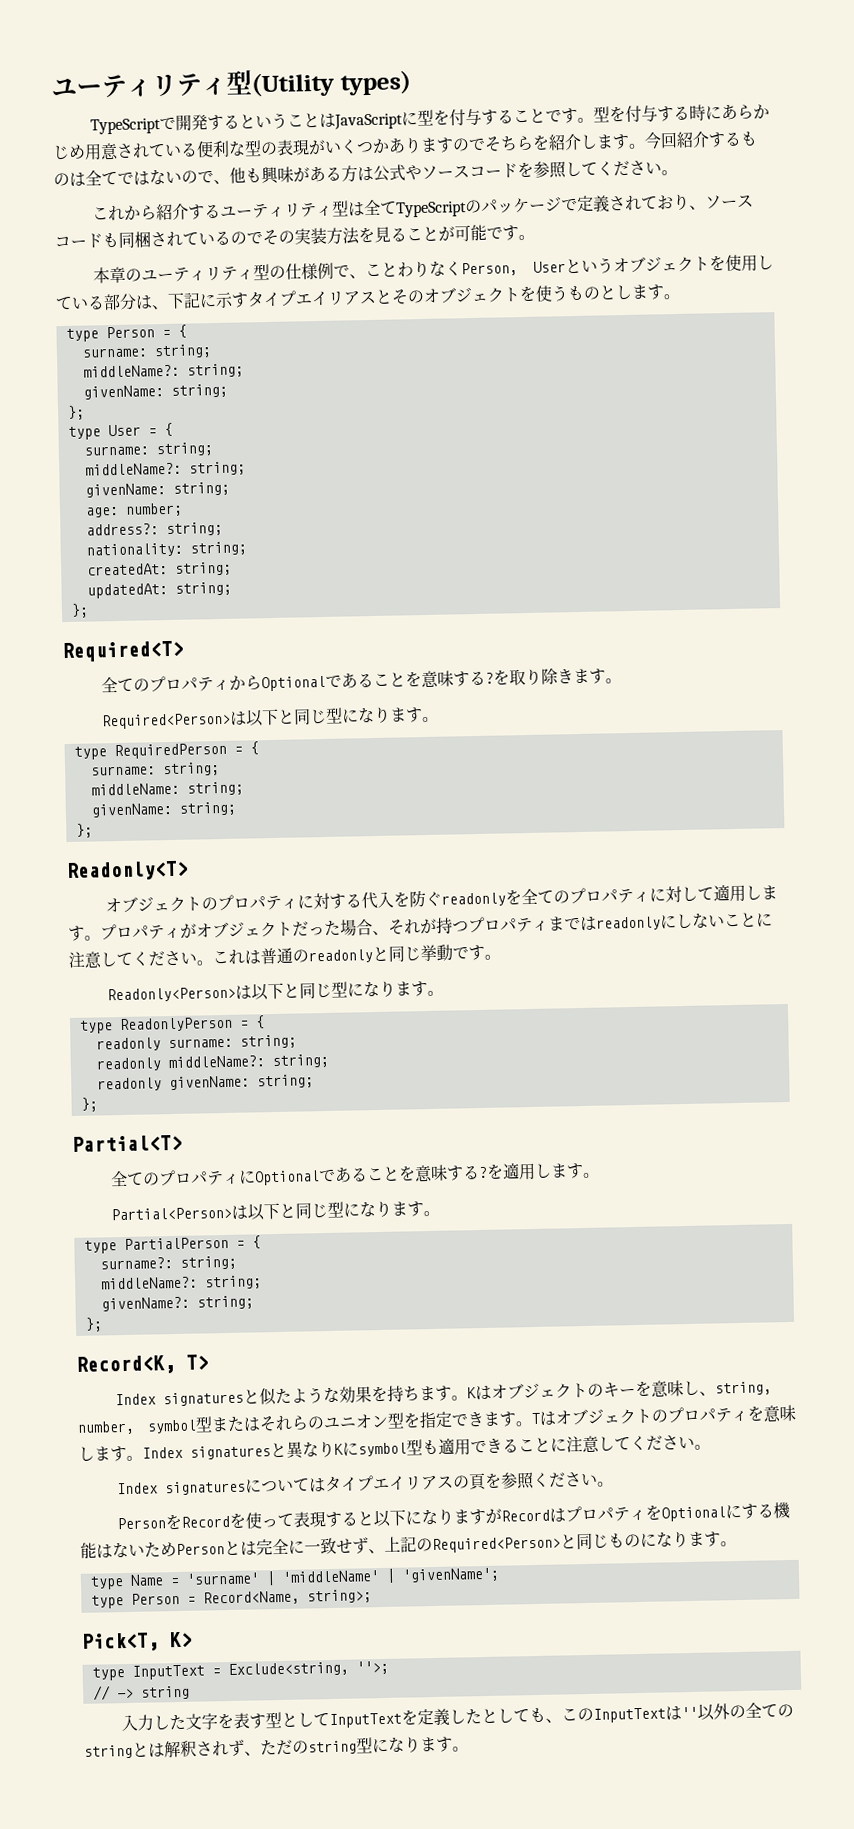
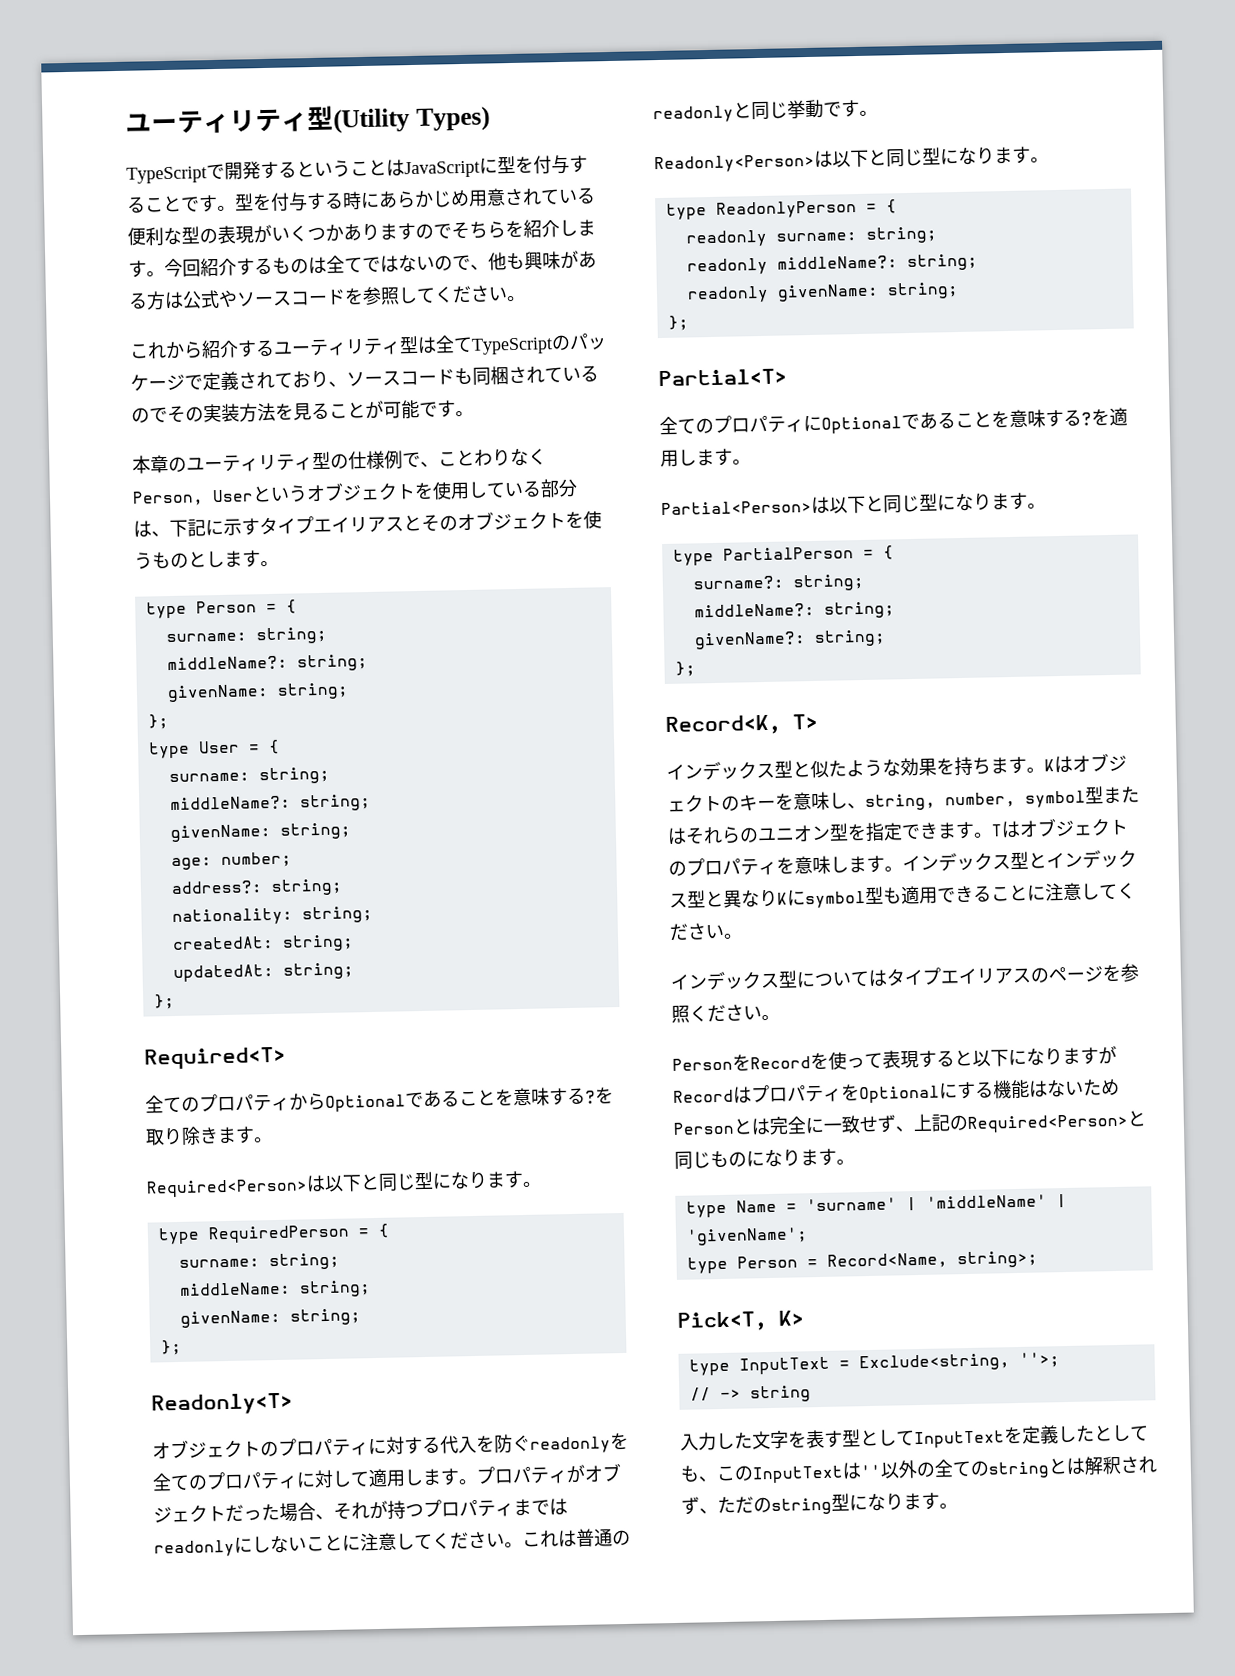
- ユーティリティ型(Utility types)
+ ユーティリティ型(Utility Types)
- Index signaturesと似たような効果を持ちます。
+ インデックス型と似たような効果を持ちます。
- Index signaturesと異なりKにsymbol型も適用できることに注意してください。
+ インデックス型とインデックス型と異なりKにsymbol型も適用できることに注意してください。
- Index signaturesについてはタイプエイリアスの頁を参照ください。
+ インデックス型についてはタイプエイリアスのページを参照ください。

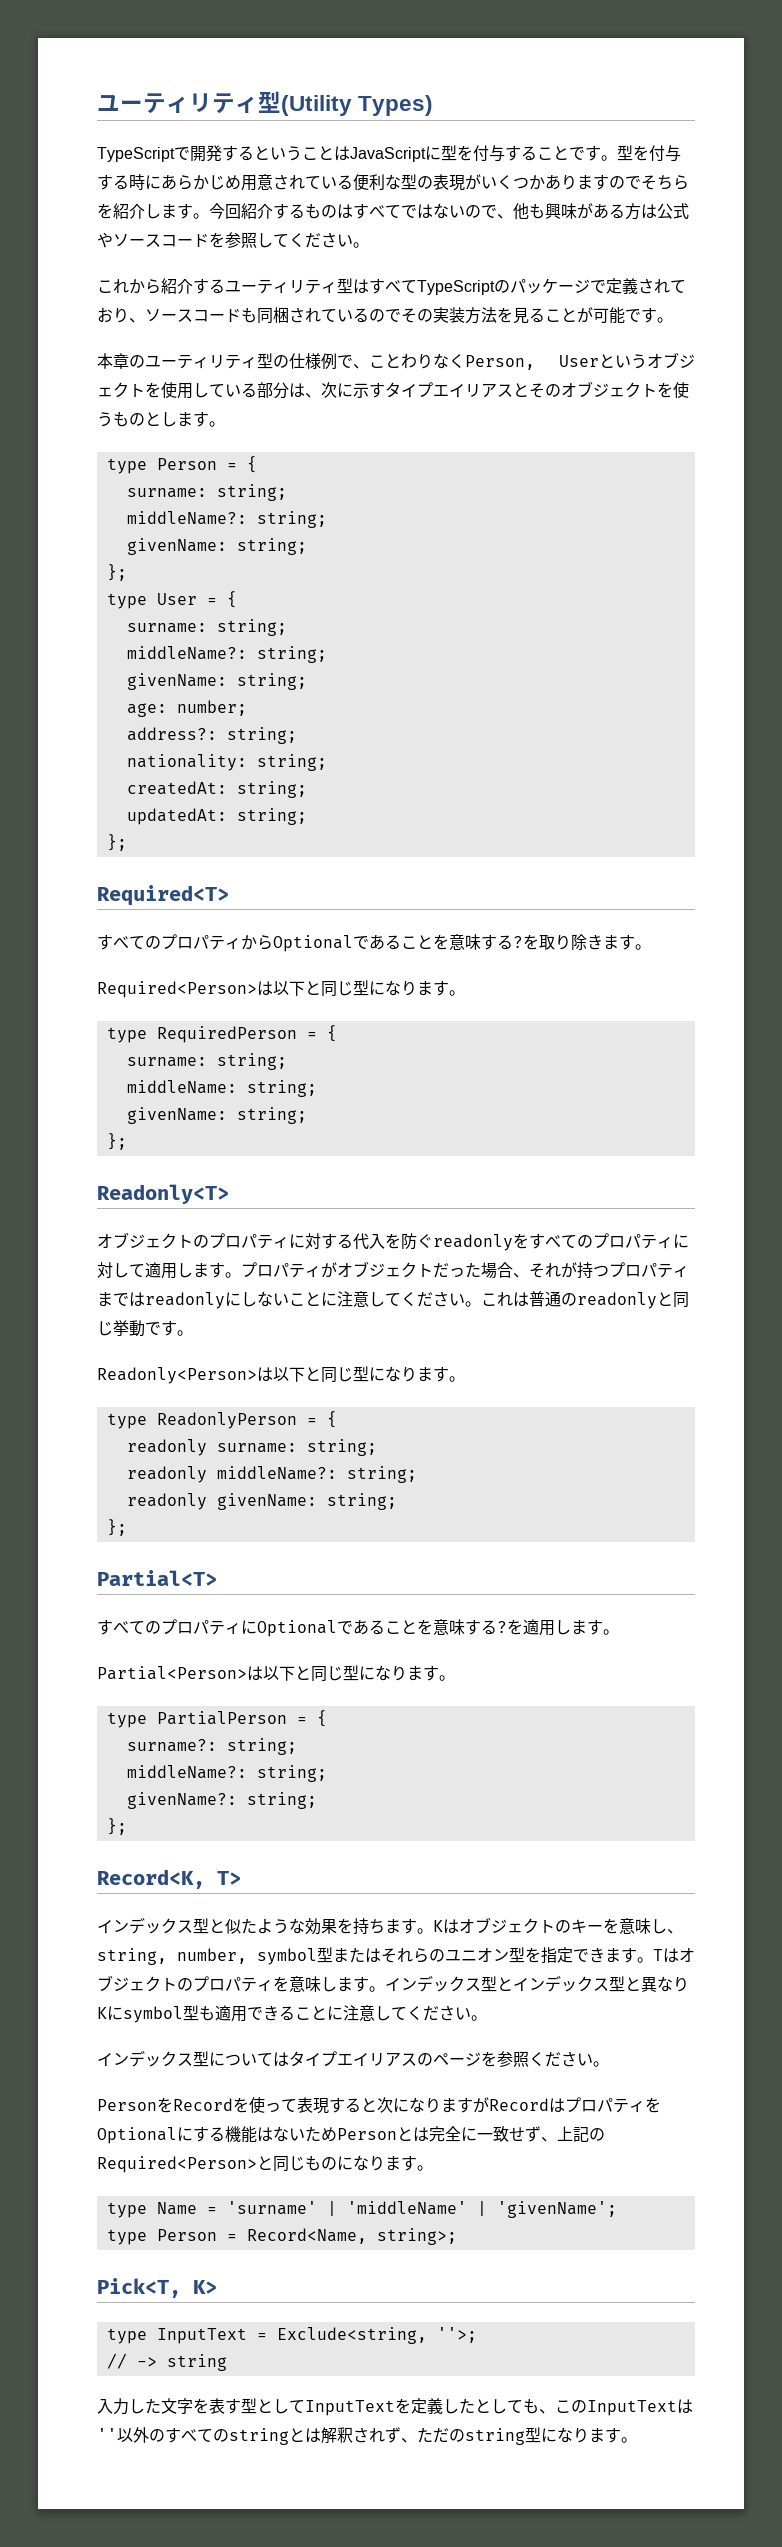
- 今回紹介するものは全てではないので、他も興味がある方は公式やソースコードを参照してください。
+ 今回紹介するものはすべてではないので、他も興味がある方は公式やソースコードを参照してください。
- これから紹介するユーティリティ型は全てTypeScriptのパッケージで定義されており、ソースコードも同梱されているのでその実装方法を見ることが可能です。
+ これから紹介するユーティリティ型はすべてTypeScriptのパッケージで定義されており、ソースコードも同梱されているのでその実装方法を見ることが可能です。
- 本章のユーティリティ型の仕様例で、ことわりなくPerson, Userというオブジェクトを使用している部分は、下記に示すタイプエイリアスとそのオブジェクトを使うものとします。
+ 本章のユーティリティ型の仕様例で、ことわりなくPerson, Userというオブジェクトを使用している部分は、次に示すタイプエイリアスとそのオブジェクトを使うものとします。
- 全てのプロパティからOptionalであることを意味する?
+ すべてのプロパティからOptionalであることを意味する?
- オブジェクトのプロパティに対する代入を防ぐreadonlyを全てのプロパティに対して適用します。
+ オブジェクトのプロパティに対する代入を防ぐreadonlyをすべてのプロパティに対して適用します。
- 全てのプロパティにOptionalであることを意味する?
+ すべてのプロパティにOptionalであることを意味する?
- PersonをRecordを使って表現すると以下になりますがRecordはプロパティをOptionalにする機能はないためPersonとは完全に一致せず、上記のRequired<Person>と同じものになります。
+ PersonをRecordを使って表現すると次になりますがRecordはプロパティをOptionalにする機能はないためPersonとは完全に一致せず、上記のRequired<Person>と同じものになります。
- 入力した文字を表す型としてInputTextを定義したとしても、このInputTextは''以外の全てのstringとは解釈されず、ただのstring型になります。
+ 入力した文字を表す型としてInputTextを定義したとしても、このInputTextは''以外のすべてのstringとは解釈されず、ただのstring型になります。

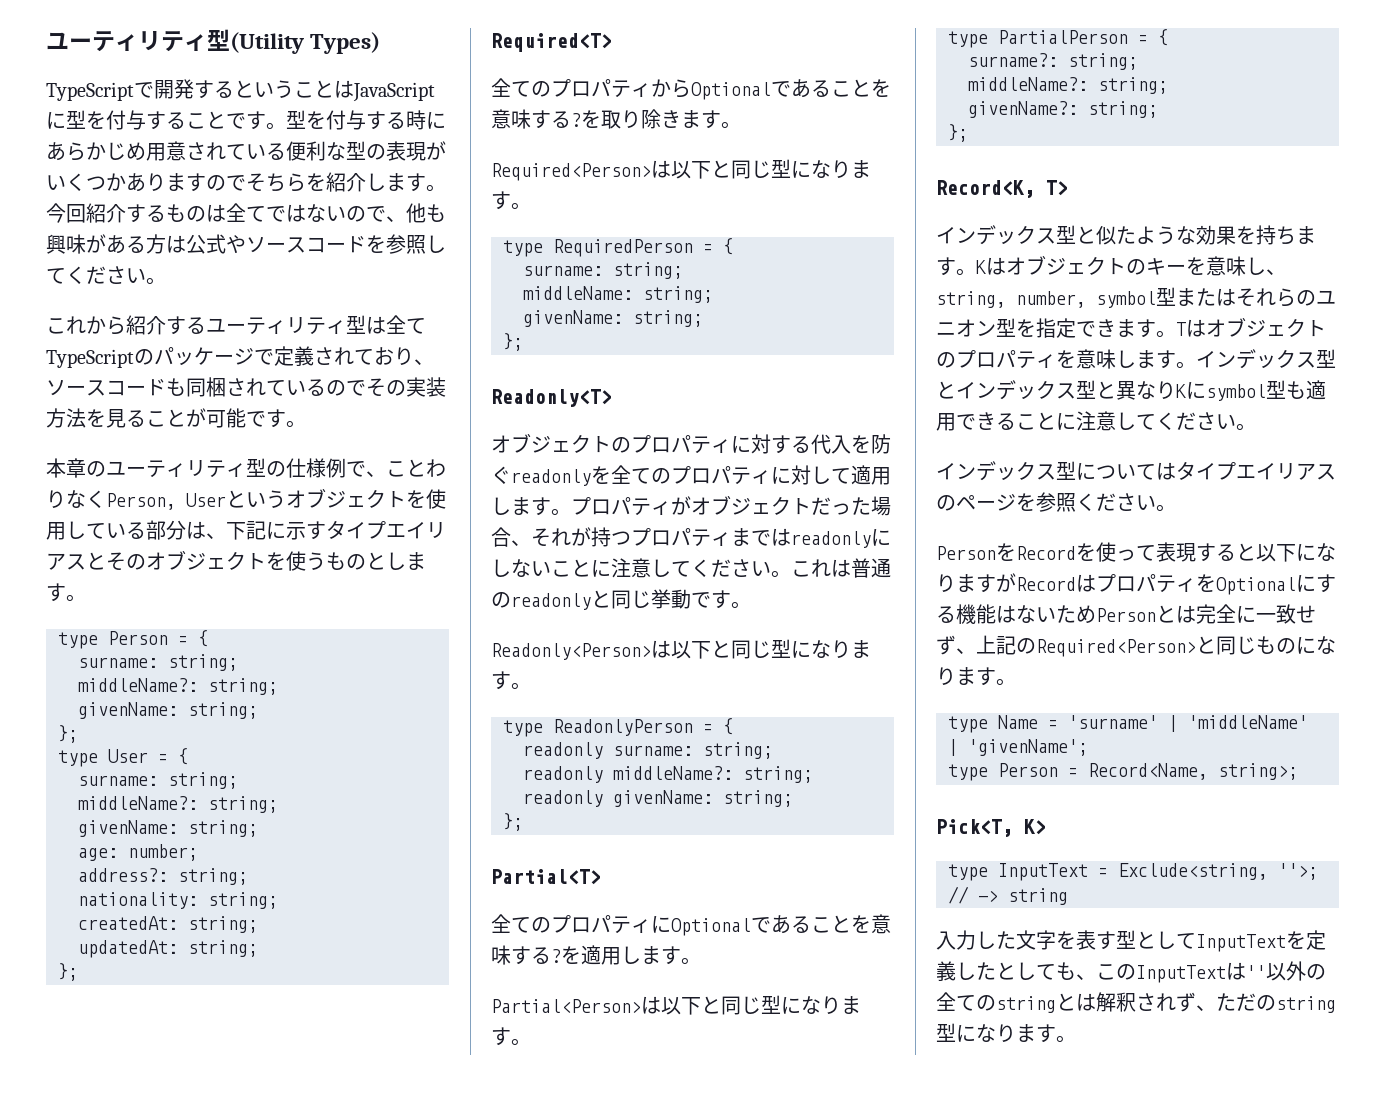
- 今回紹介するものはすべてではないので、他も興味がある方は公式やソースコードを参照してください。
+ 今回紹介するものは全てではないので、他も興味がある方は公式やソースコードを参照してください。
- これから紹介するユーティリティ型はすべてTypeScriptのパッケージで定義されており、ソースコードも同梱されているのでその実装方法を見ることが可能です。
+ これから紹介するユーティリティ型は全てTypeScriptのパッケージで定義されており、ソースコードも同梱されているのでその実装方法を見ることが可能です。
- 本章のユーティリティ型の仕様例で、ことわりなくPerson, Userというオブジェクトを使用している部分は、次に示すタイプエイリアスとそのオブジェクトを使うものとします。
+ 本章のユーティリティ型の仕様例で、ことわりなくPerson, Userというオブジェクトを使用している部分は、下記に示すタイプエイリアスとそのオブジェクトを使うものとします。
- すべてのプロパティからOptionalであることを意味する?
+ 全てのプロパティからOptionalであることを意味する?
- オブジェクトのプロパティに対する代入を防ぐreadonlyをすべてのプロパティに対して適用します。
+ オブジェクトのプロパティに対する代入を防ぐreadonlyを全てのプロパティに対して適用します。
- すべてのプロパティにOptionalであることを意味する?
+ 全てのプロパティにOptionalであることを意味する?
- PersonをRecordを使って表現すると次になりますがRecordはプロパティをOptionalにする機能はないためPersonとは完全に一致せず、上記のRequired<Person>と同じものになります。
+ PersonをRecordを使って表現すると以下になりますがRecordはプロパティをOptionalにする機能はないためPersonとは完全に一致せず、上記のRequired<Person>と同じものになります。
- 入力した文字を表す型としてInputTextを定義したとしても、このInputTextは''以外のすべてのstringとは解釈されず、ただのstring型になります。
+ 入力した文字を表す型としてInputTextを定義したとしても、このInputTextは''以外の全てのstringとは解釈されず、ただのstring型になります。

